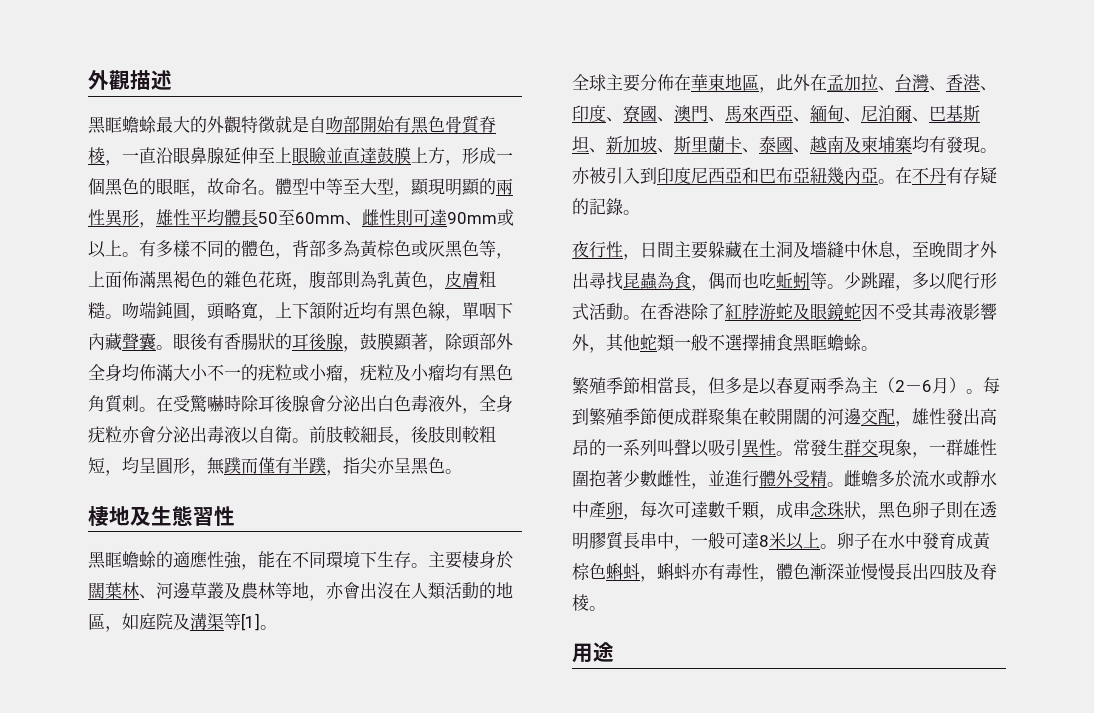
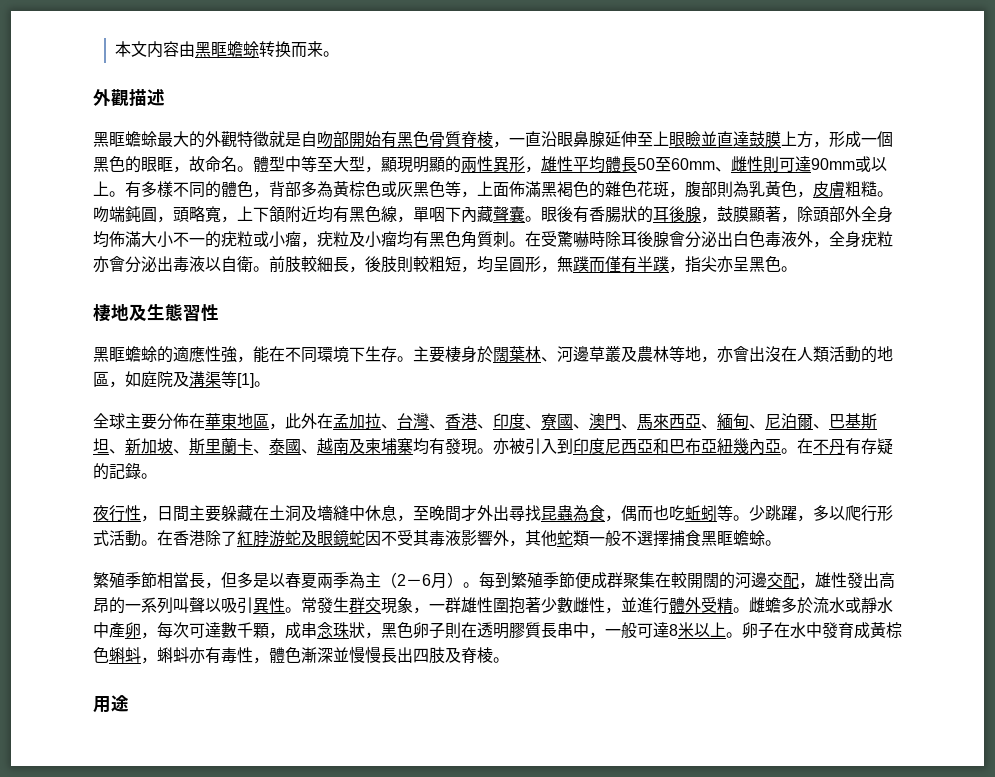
+ 本文内容由黑眶蟾蜍转换而来。

